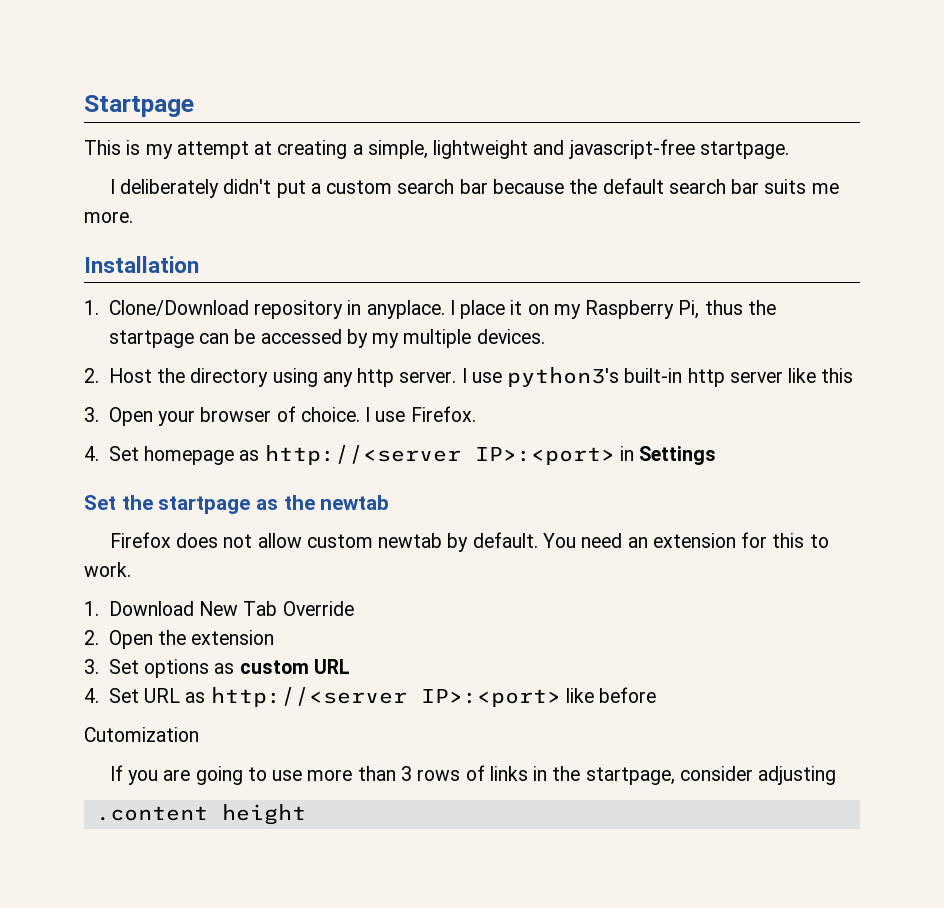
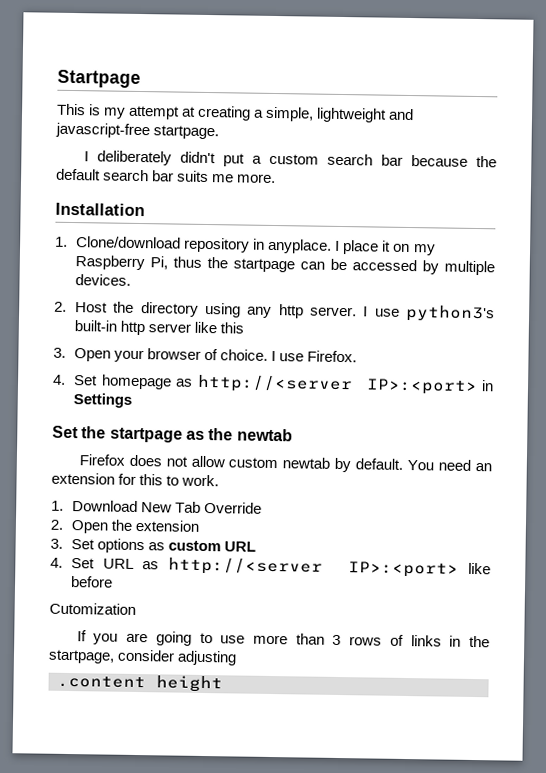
- 1. Clone/Download repository in anyplace.
+ 1. Clone/download repository in anyplace.
- I place it on my Raspberry Pi, thus the startpage can be accessed by my multiple devices.
+ I place it on my Raspberry Pi, thus the startpage can be accessed by multiple devices.

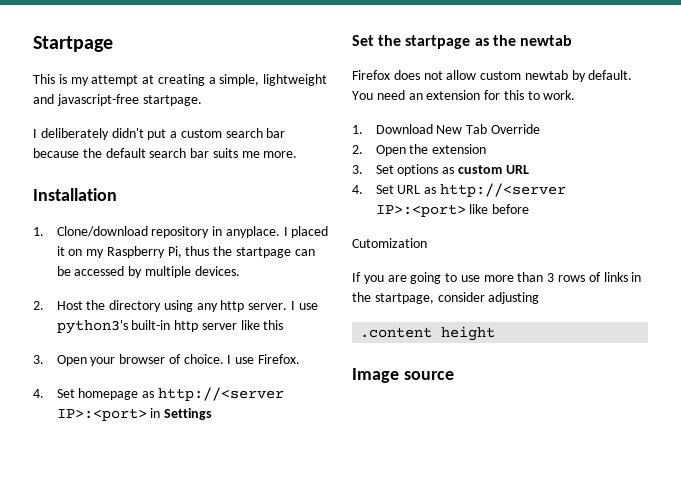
- I place it on my Raspberry Pi, thus the startpage can be accessed by multiple devices.
+ I placed it on my Raspberry Pi, thus the startpage can be accessed by multiple devices.
+ Image source

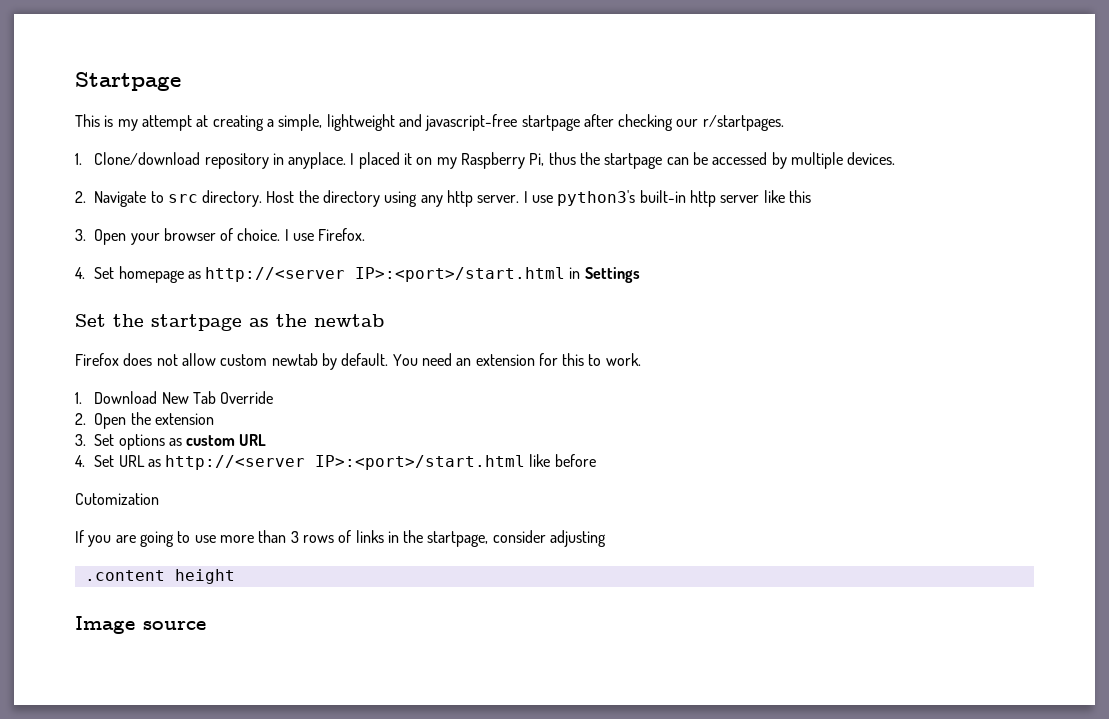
- This is my attempt at creating a simple, lightweight and javascript-free startpage.
- I deliberately didn't put a custom search bar because the default search bar suits me more.
- Installation
+ This is my attempt at creating a simple, lightweight and javascript-free startpage after checking our r/startpages.
- 2. Host the directory using any http server.
+ 2. Navigate to src directory. Host the directory using any http server.
- 4. Set homepage as http://<server IP>:<port> in Settings
+ 4. Set homepage as http://<server IP>:<port>/start.html in Settings
- 4. Set URL as http://<server IP>:<port> like before
+ 4. Set URL as http://<server IP>:<port>/start.html like before

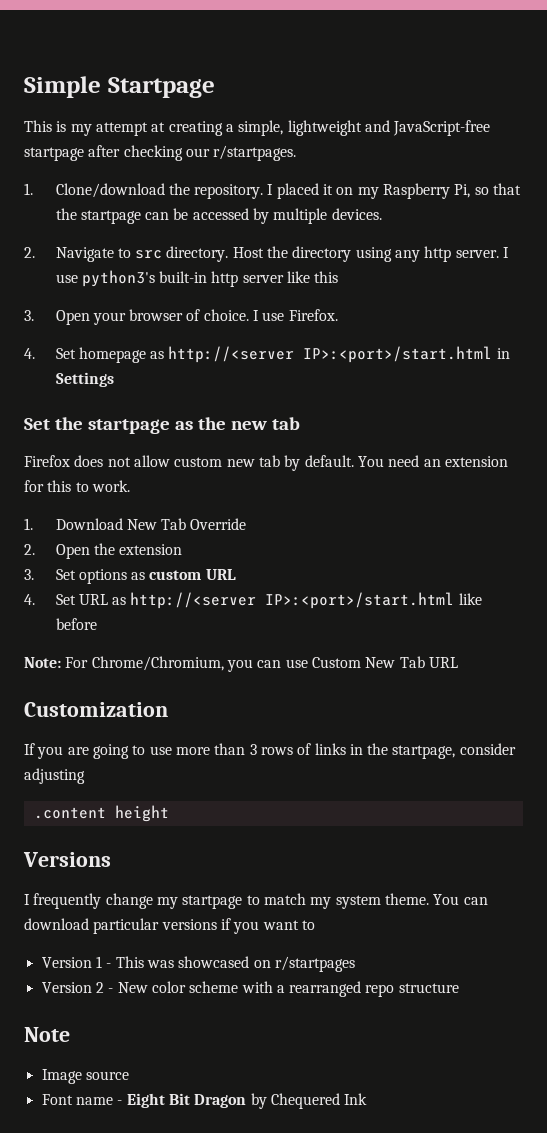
- Startpage
+ Simple Startpage
- This is my attempt at creating a simple, lightweight and javascript-free startpage after checking our r/startpages.
+ This is my attempt at creating a simple, lightweight and JavaScript-free startpage after checking our r/startpages.
- 1. Clone/download repository in anyplace.
+ 1. Clone/download the repository.
- I placed it on my Raspberry Pi, thus the startpage can be accessed by multiple devices.
+ I placed it on my Raspberry Pi, so that the startpage can be accessed by multiple devices.
- Set the startpage as the newtab
+ Set the startpage as the new tab
- Firefox does not allow custom newtab by default.
+ Firefox does not allow custom new tab by default.
- Cutomization
+ Note: For Chrome/Chromium, you can use Custom New Tab URL
+ Customization
+ Versions
+ I frequently change my startpage to match my system theme. You can download particular versions if you want to
+ Version 1 - This was showcased on r/startpages
+ Version 2 - New color scheme with a rearranged repo structure
+ Note
  Image source
+ Font name - Eight Bit Dragon by Chequered Ink

